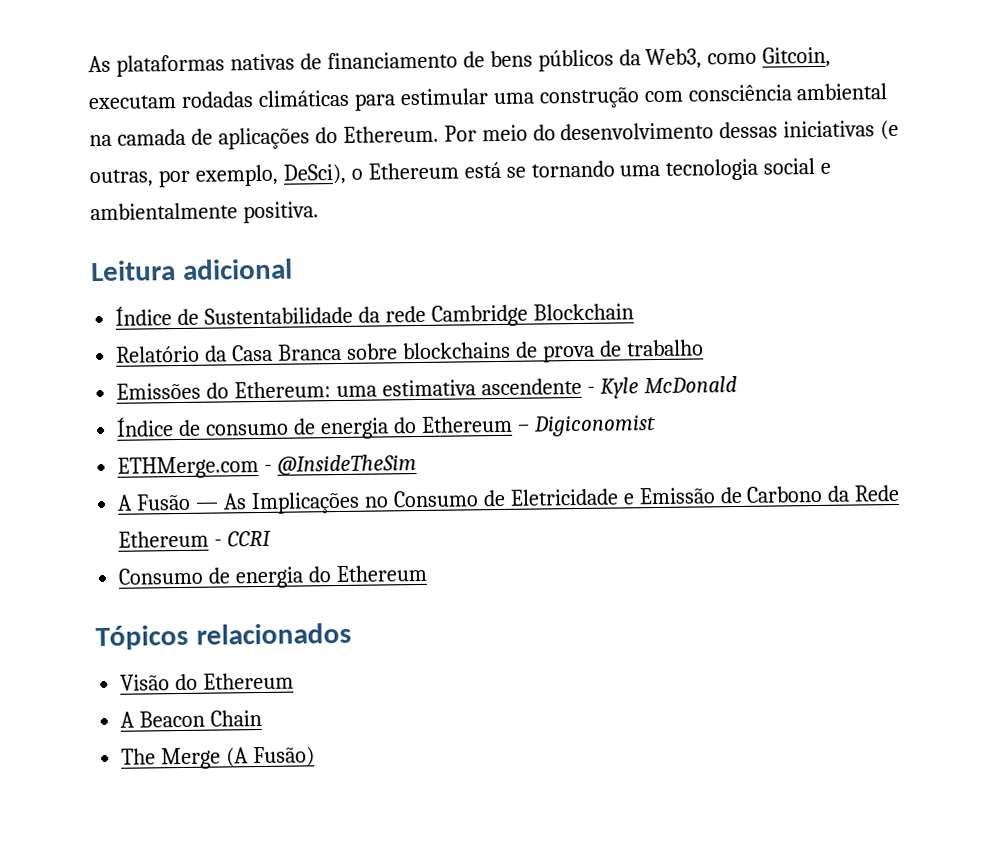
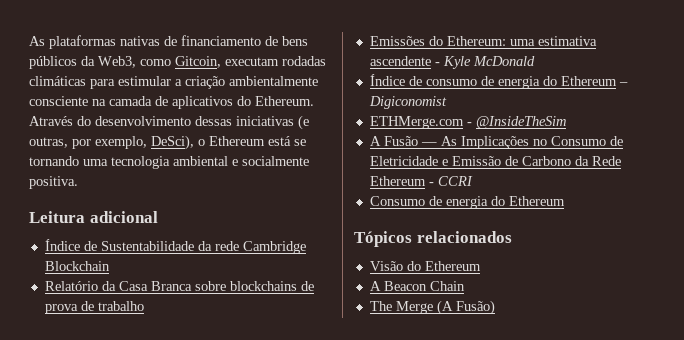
- As plataformas nativas de financiamento de bens públicos da Web3, como Gitcoin, executam rodadas climáticas para estimular uma construção com consciência ambiental na camada de aplicações do Ethereum.
+ As plataformas nativas de financiamento de bens públicos da Web3, como Gitcoin, executam rodadas climáticas para estimular a criação ambientalmente consciente na camada de aplicativos do Ethereum.
- Por meio do desenvolvimento dessas iniciativas (e outras, por exemplo, DeSci), o Ethereum está se tornando uma tecnologia social e ambientalmente positiva.
+ Através do desenvolvimento dessas iniciativas (e outras, por exemplo, DeSci), o Ethereum está se tornando uma tecnologia ambiental e socialmente positiva.

